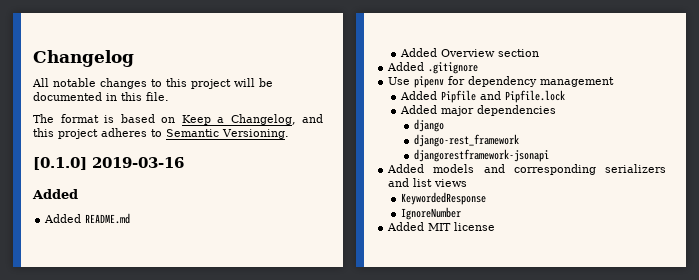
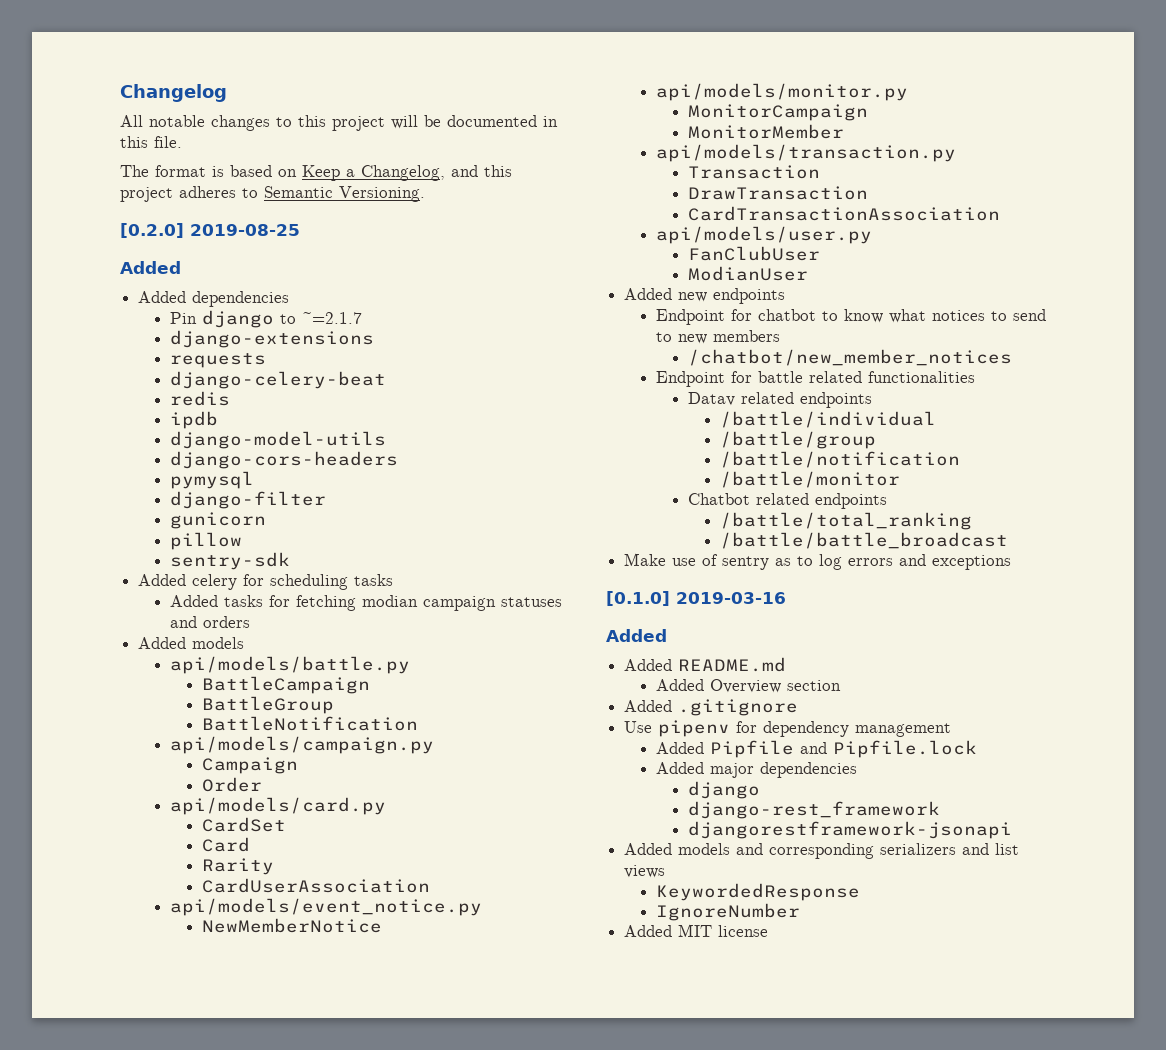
+ [0.2.0] 2019-08-25
+ Added
+ Added dependencies
+ Pin django to ~=2.1.7
+ django-extensions
+ requests
+ django-celery-beat
+ redis
+ ipdb
+ django-model-utils
+ django-cors-headers
+ pymysql
+ django-filter
+ gunicorn
+ pillow
+ sentry-sdk
+ Added celery for scheduling tasks
+ Added tasks for fetching modian campaign statuses and orders
+ Added models
+ api/models/battle.py
+ BattleCampaign
+ BattleGroup
+ BattleNotification
+ api/models/campaign.py
+ Campaign
+ Order
+ api/models/card.py
+ CardSet
+ Card
+ Rarity
+ CardUserAssociation
+ api/models/event_notice.py
+ NewMemberNotice
+ api/models/monitor.py
+ MonitorCampaign
+ MonitorMember
+ api/models/transaction.py
+ Transaction
+ DrawTransaction
+ CardTransactionAssociation
+ api/models/user.py
+ FanClubUser
+ ModianUser
+ Added new endpoints
+ Endpoint for chatbot to know what notices to send to new members
+ /chatbot/new_member_notices
+ Endpoint for battle related functionalities
+ Datav related endpoints
+ /battle/individual
+ /battle/group
+ /battle/notification
+ /battle/monitor
+ Chatbot related endpoints
+ /battle/total_ranking
+ /battle/battle_broadcast
+ Make use of sentry as to log errors and exceptions

